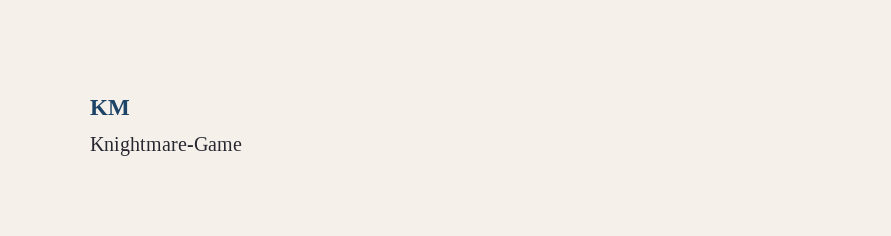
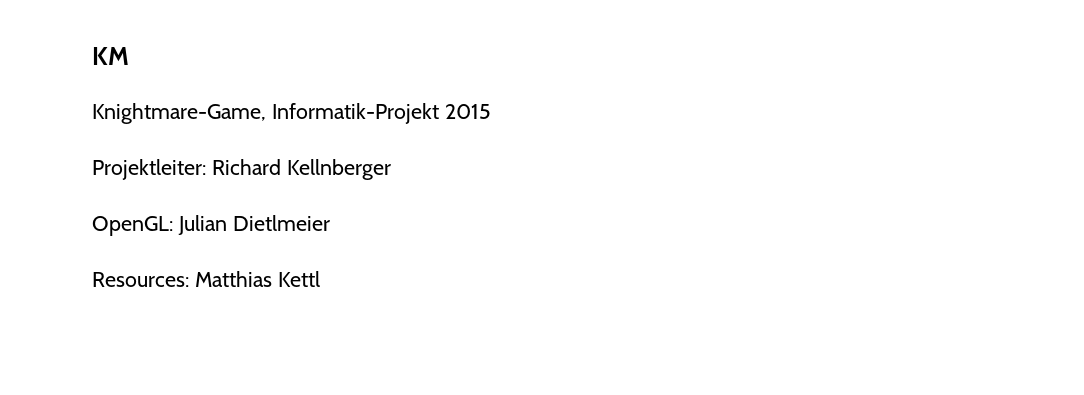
- Knightmare-Game
+ Knightmare-Game, Informatik-Projekt 2015
+ Projektleiter: Richard Kellnberger
+ OpenGL: Julian Dietlmeier
+ Resources: Matthias Kettl

